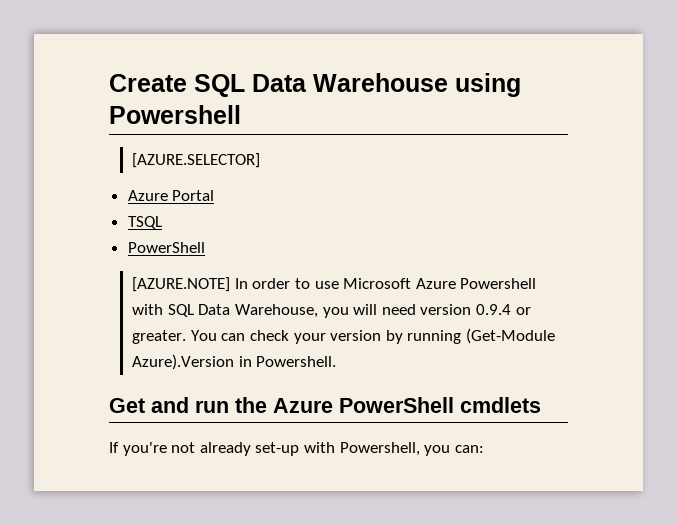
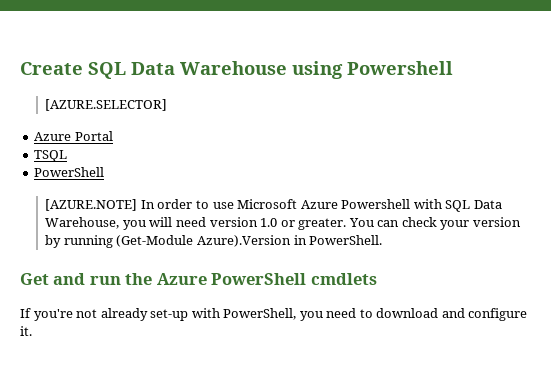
- [AZURE.NOTE] In order to use Microsoft Azure Powershell with SQL Data Warehouse, you will need version 0.9.4 or greater.
+ [AZURE.NOTE] In order to use Microsoft Azure Powershell with SQL Data Warehouse, you will need version 1.0 or greater.
- You can check your version by running (Get-Module Azure).Version in Powershell.
+ You can check your version by running (Get-Module Azure).Version in PowerShell.
- If you're not already set-up with Powershell, you can:
+ If you're not already set-up with PowerShell, you need to download and configure it.

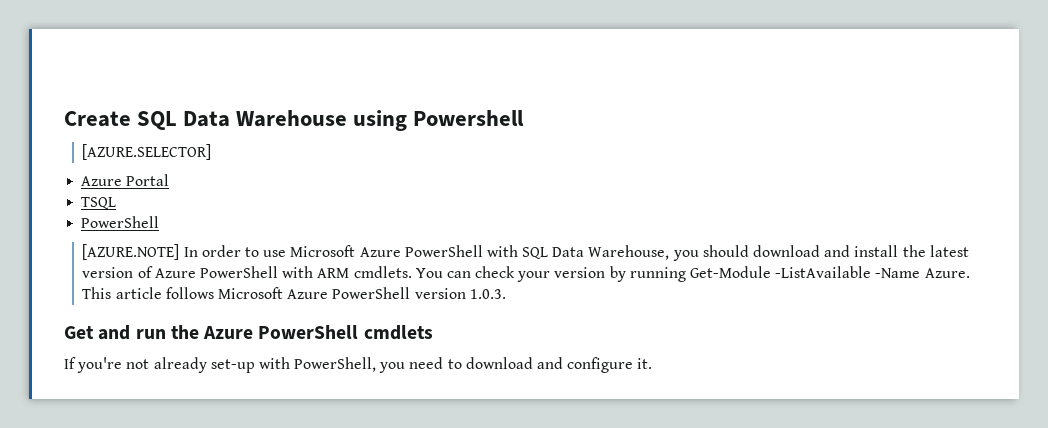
- [AZURE.NOTE] In order to use Microsoft Azure Powershell with SQL Data Warehouse, you will need version 1.0 or greater.
+ [AZURE.NOTE] In order to use Microsoft Azure PowerShell with SQL Data Warehouse, you should download and install the latest version of Azure PowerShell with ARM cmdlets.
- You can check your version by running (Get-Module Azure).Version in PowerShell.
+ You can check your version by running Get-Module -ListAvailable -Name Azure. This article follows Microsoft Azure PowerShell version 1.0.3.

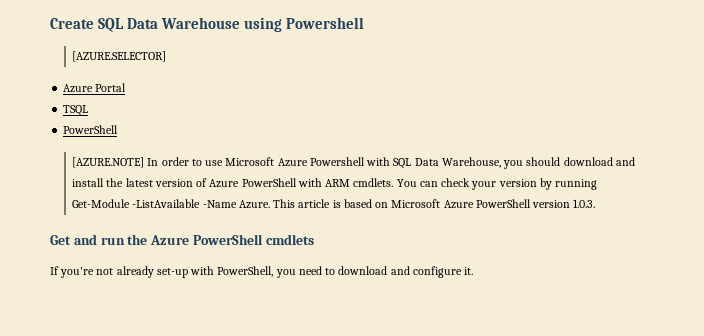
- [AZURE.NOTE] In order to use Microsoft Azure PowerShell with SQL Data Warehouse, you should download and install the latest version of Azure PowerShell with ARM cmdlets.
+ [AZURE.NOTE] In order to use Microsoft Azure Powershell with SQL Data Warehouse, you should download and install the latest version of Azure PowerShell with ARM cmdlets.
- This article follows Microsoft Azure PowerShell version 1.0.3.
+ This article is based on Microsoft Azure PowerShell version 1.0.3.

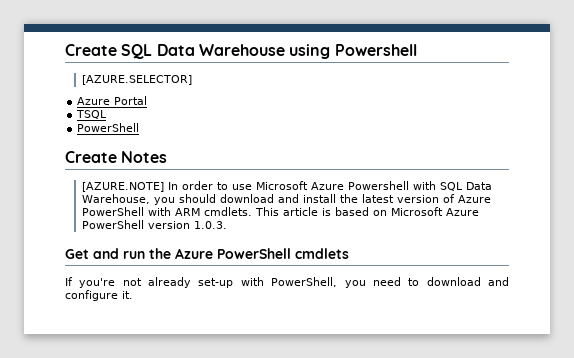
+ Create Notes
- You can check your version by running Get-Module -ListAvailable -Name Azure.

